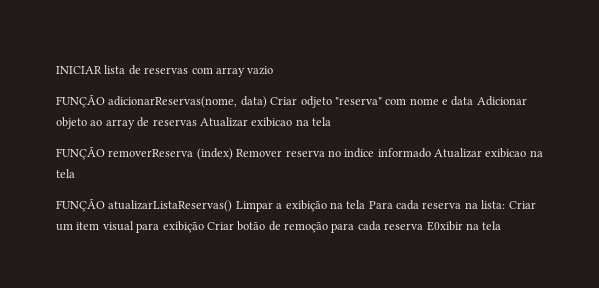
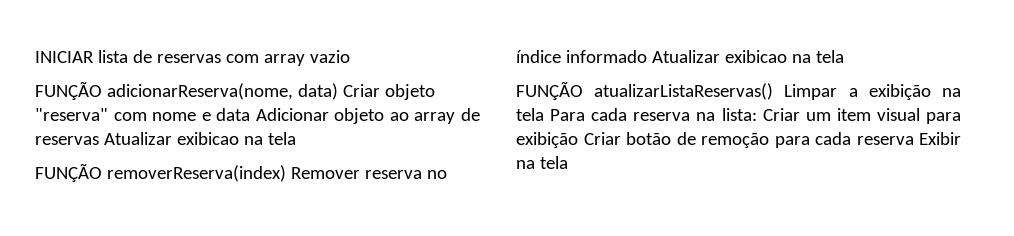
- FUNÇÃO adicionarReservas(nome, data) Criar odjeto "reserva" com nome e data Adicionar objeto ao array de reservas Atualizar exibicao na tela
+ FUNÇÃO adicionarReserva(nome, data) Criar objeto "reserva" com nome e data Adicionar objeto ao array de reservas Atualizar exibicao na tela
- FUNÇÃO removerReserva (index) Remover reserva no indice informado Atualizar exibicao na tela
+ FUNÇÃO removerReserva(index) Remover reserva no índice informado Atualizar exibicao na tela
- FUNÇÃO atualizarListaReservas() Limpar a exibição na tela Para cada reserva na lista: Criar um item visual para exibição Criar botão de remoção para cada reserva E0xibir na tela
+ FUNÇÃO atualizarListaReservas() Limpar a exibição na tela Para cada reserva na lista: Criar um item visual para exibição Criar botão de remoção para cada reserva Exibir na tela

